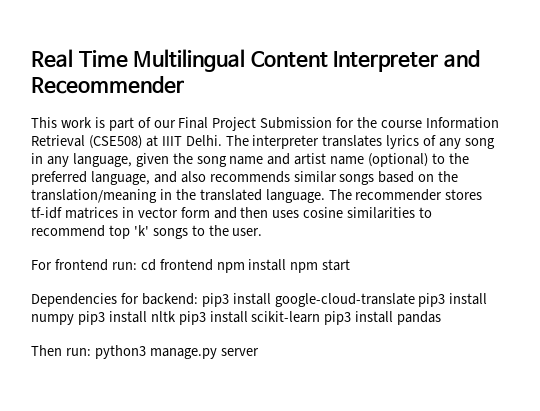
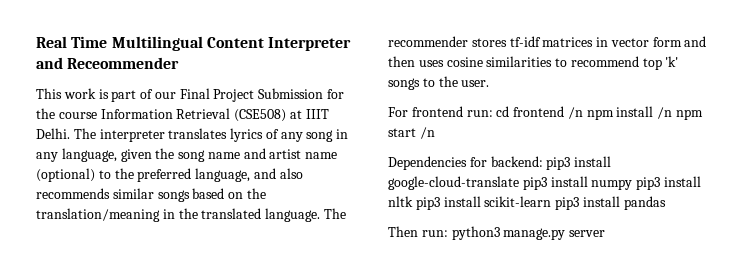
- For frontend run: cd frontend npm install npm start
+ For frontend run: cd frontend /n npm install /n npm start /n

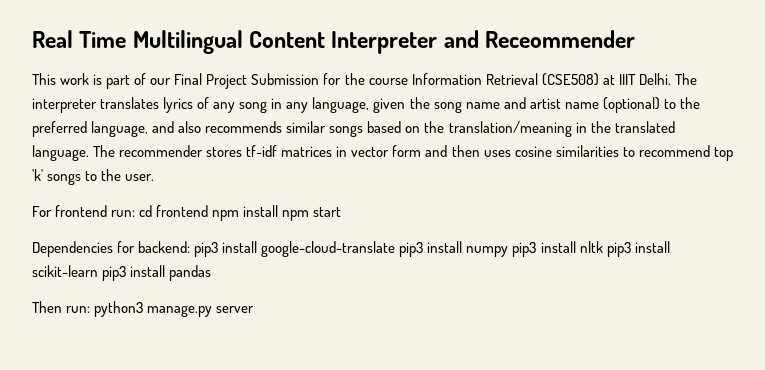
- For frontend run: cd frontend /n npm install /n npm start /n
+ For frontend run: cd frontend npm install npm start

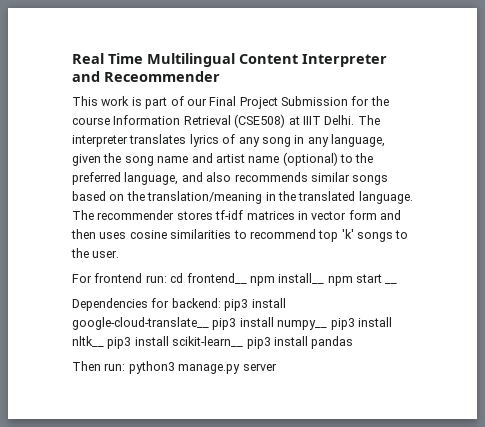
- For frontend run: cd frontend npm install npm start
+ For frontend run: cd frontend__ npm install__ npm start __
- Dependencies for backend: pip3 install google-cloud-translate pip3 install numpy pip3 install nltk pip3 install scikit-learn pip3 install pandas
+ Dependencies for backend: pip3 install google-cloud-translate__ pip3 install numpy__ pip3 install nltk__ pip3 install scikit-learn__ pip3 install pandas

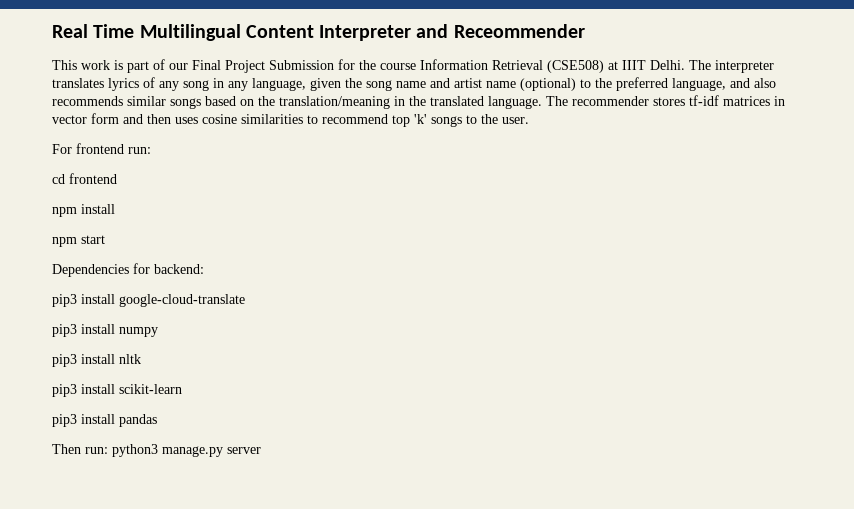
- For frontend run: cd frontend__ npm install__ npm start __
+ For frontend run:
+ cd frontend
+ npm install
+ npm start
- Dependencies for backend: pip3 install google-cloud-translate__ pip3 install numpy__ pip3 install nltk__ pip3 install scikit-learn__ pip3 install pandas
+ Dependencies for backend:
+ pip3 install google-cloud-translate
+ pip3 install numpy
+ pip3 install nltk
+ pip3 install scikit-learn
+ pip3 install pandas

